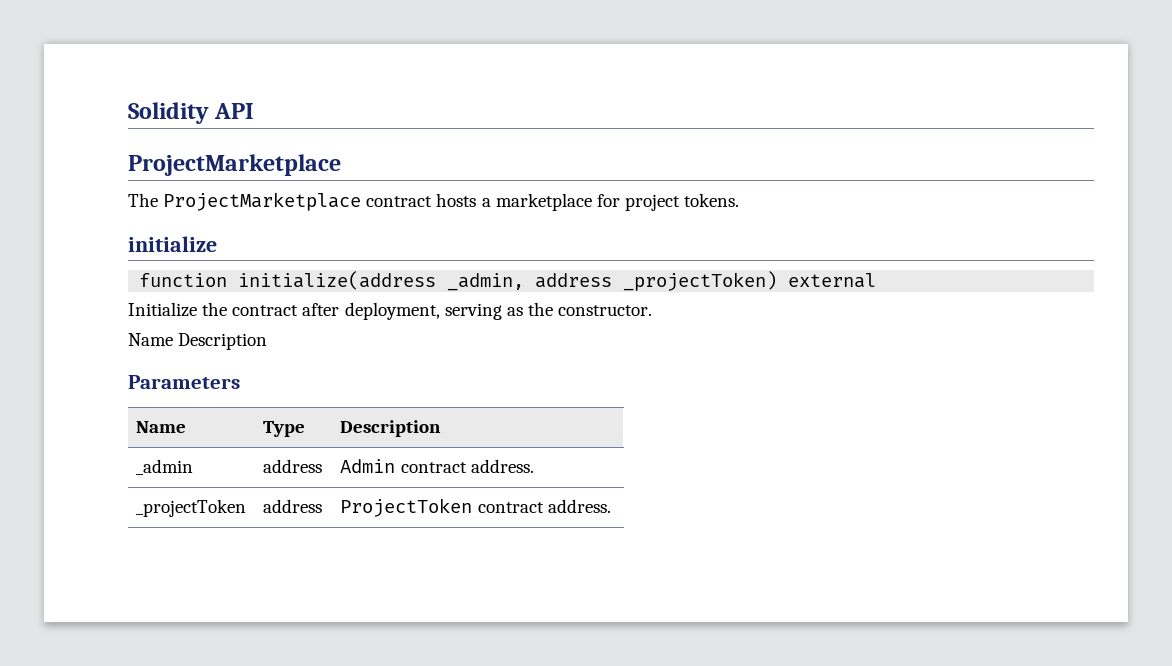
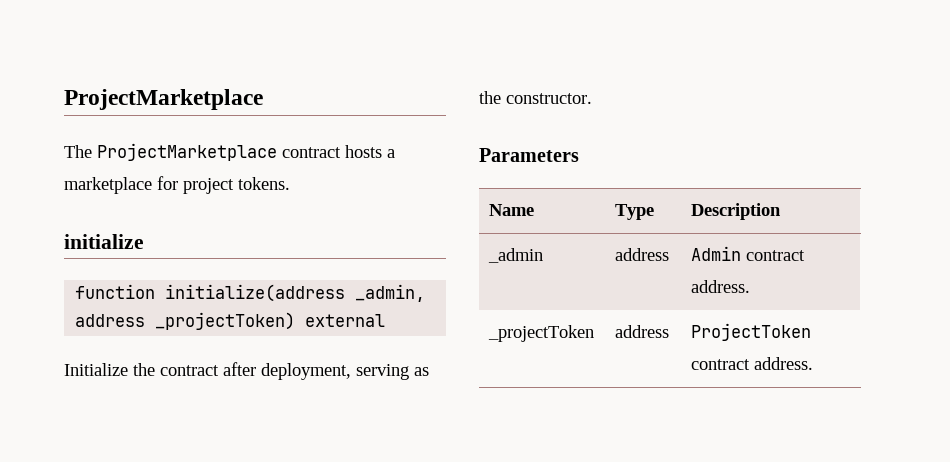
- Solidity API
- Name Description

